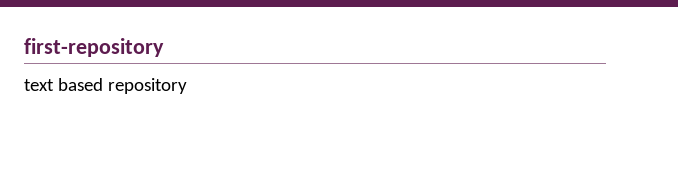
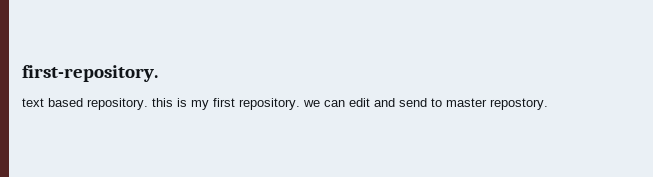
- first-repository
+ first-repository.
- text based repository
+ text based repository. this is my first repository. we can edit and send to master repostory.

